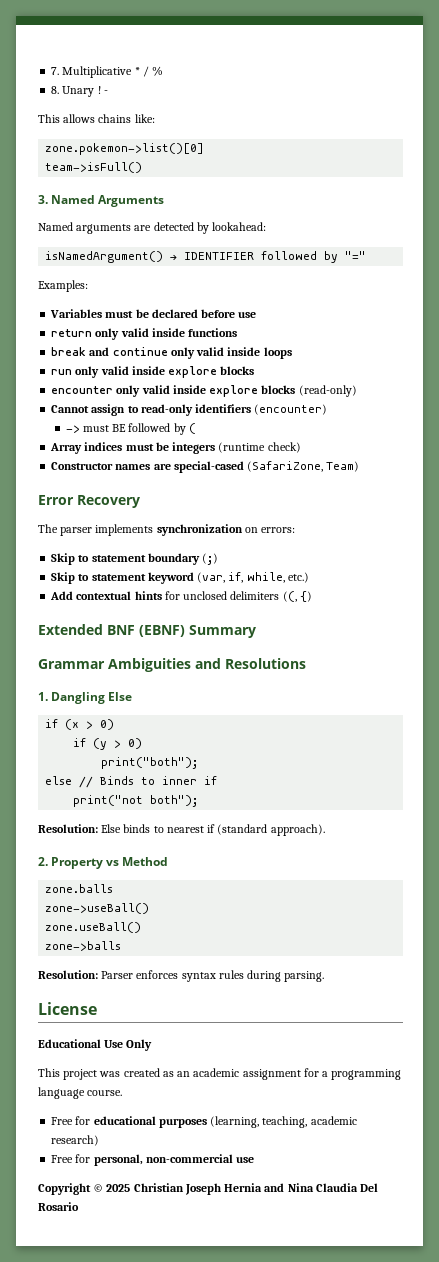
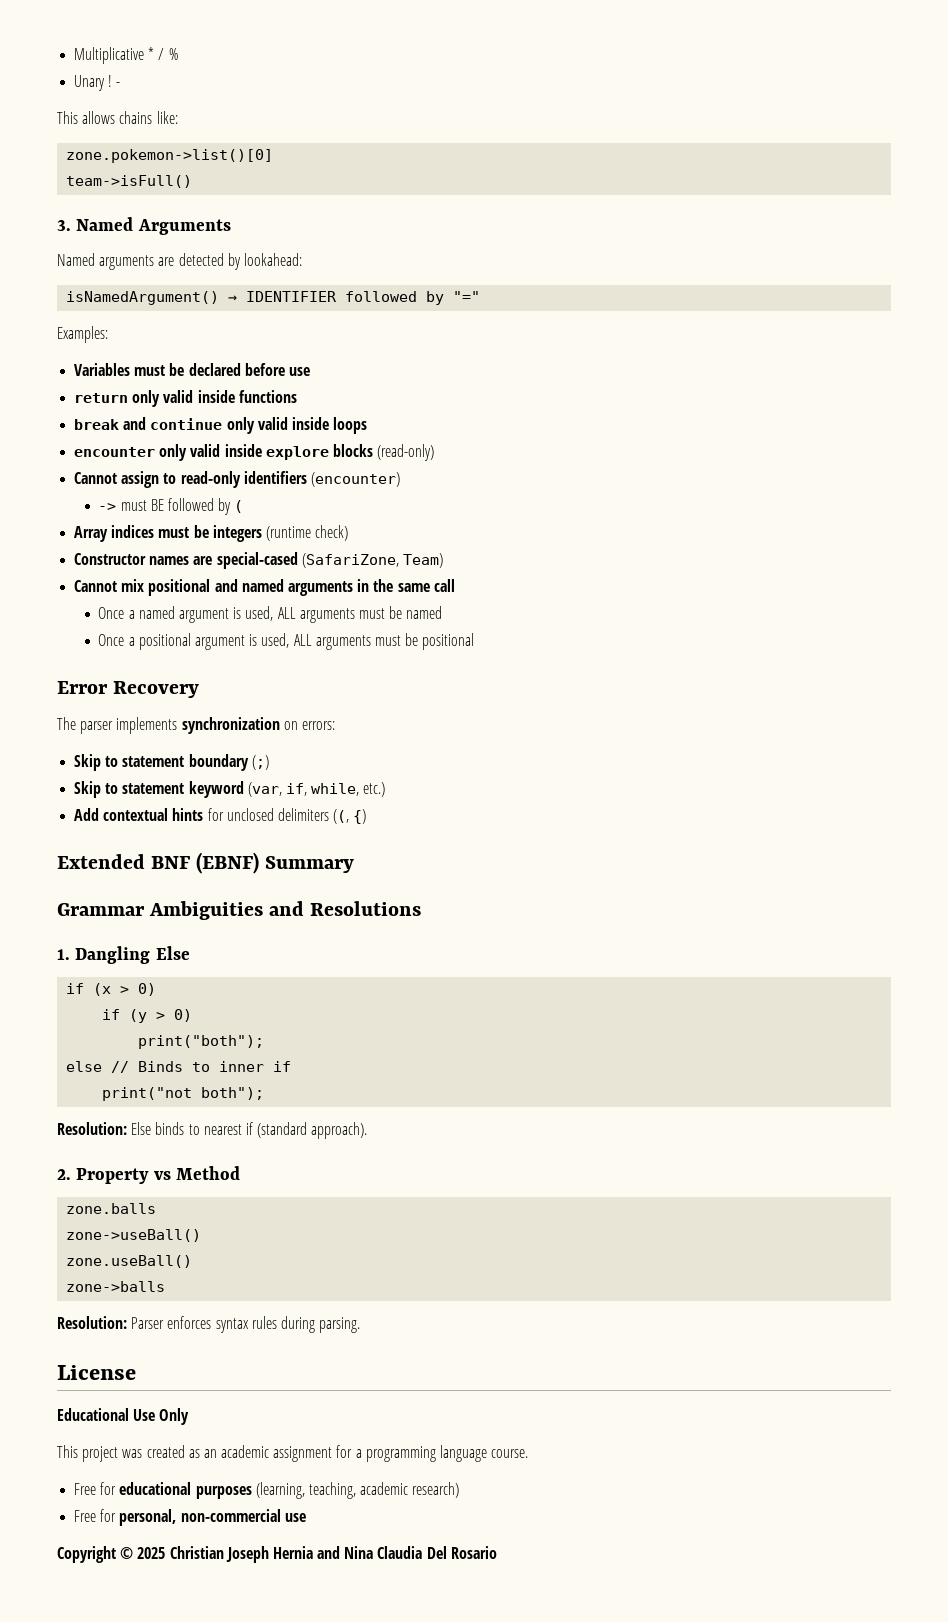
- 7. Multiplicative * / %
+ Multiplicative * / %
- 8. Unary !
+ Unary !
- run only valid inside explore blocks
+ Cannot mix positional and named arguments in the same call
+ Once a named argument is used, ALL arguments must be named
+ Once a positional argument is used, ALL arguments must be positional

